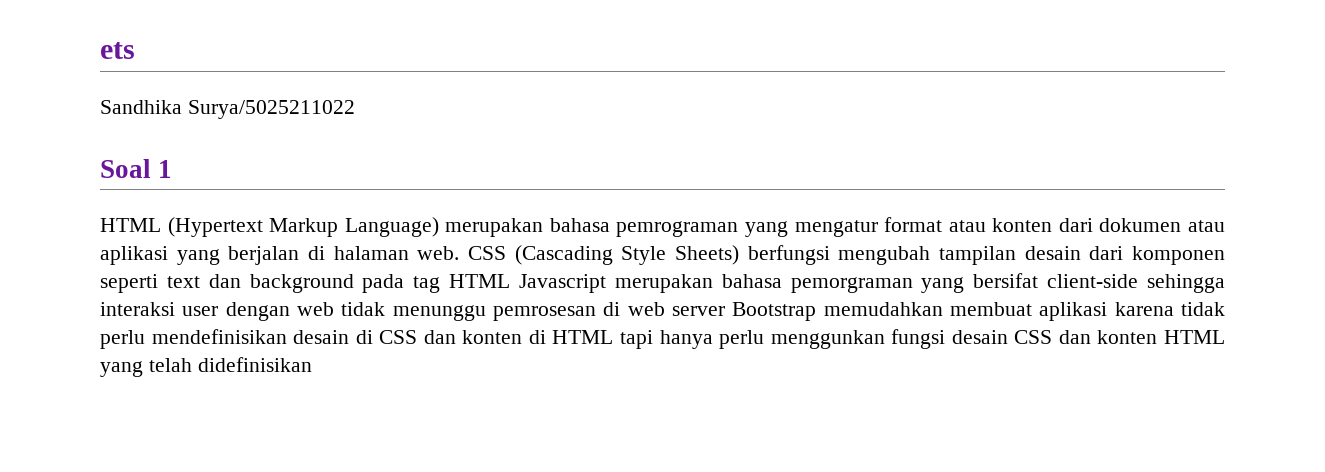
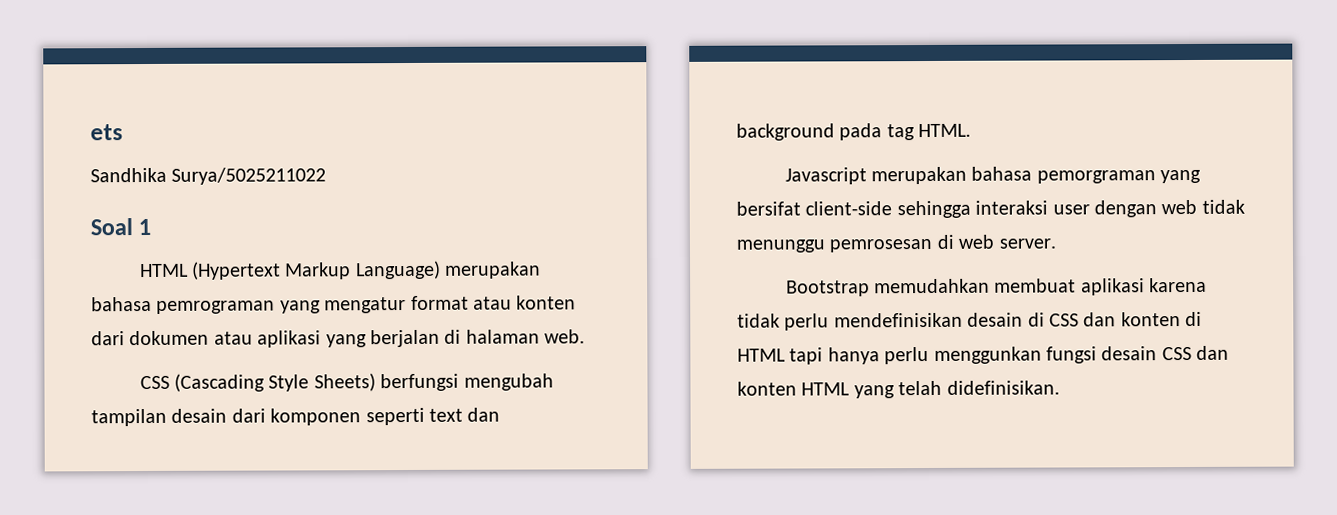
- HTML (Hypertext Markup Language) merupakan bahasa pemrograman yang mengatur format atau konten dari dokumen atau aplikasi yang berjalan di halaman web. CSS (Cascading Style Sheets) berfungsi mengubah tampilan desain dari komponen seperti text dan background pada tag HTML Javascript merupakan bahasa pemorgraman yang bersifat client-side sehingga interaksi user dengan web tidak menunggu pemrosesan di web server Bootstrap memudahkan membuat aplikasi karena tidak perlu mendefinisikan desain di CSS dan konten di HTML tapi hanya perlu menggunkan fungsi desain CSS dan konten HTML yang telah didefinisikan
+ HTML (Hypertext Markup Language) merupakan bahasa pemrograman yang mengatur format atau konten dari dokumen atau aplikasi yang berjalan di halaman web.
+ CSS (Cascading Style Sheets) berfungsi mengubah tampilan desain dari komponen seperti text dan background pada tag HTML.
+ Javascript merupakan bahasa pemorgraman yang bersifat client-side sehingga interaksi user dengan web tidak menunggu pemrosesan di web server.
+ Bootstrap memudahkan membuat aplikasi karena tidak perlu mendefinisikan desain di CSS dan konten di HTML tapi hanya perlu menggunkan fungsi desain CSS dan konten HTML yang telah didefinisikan.

